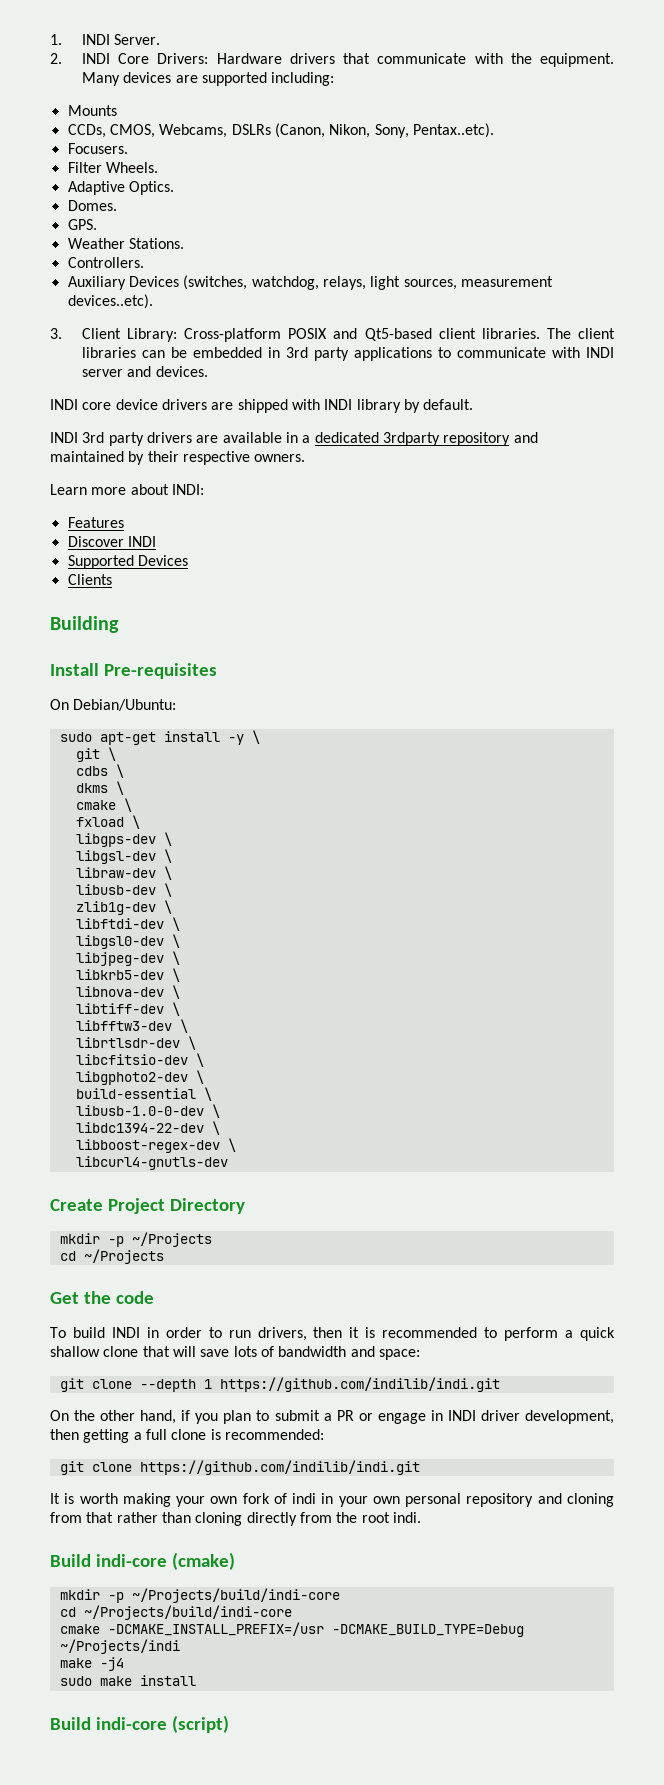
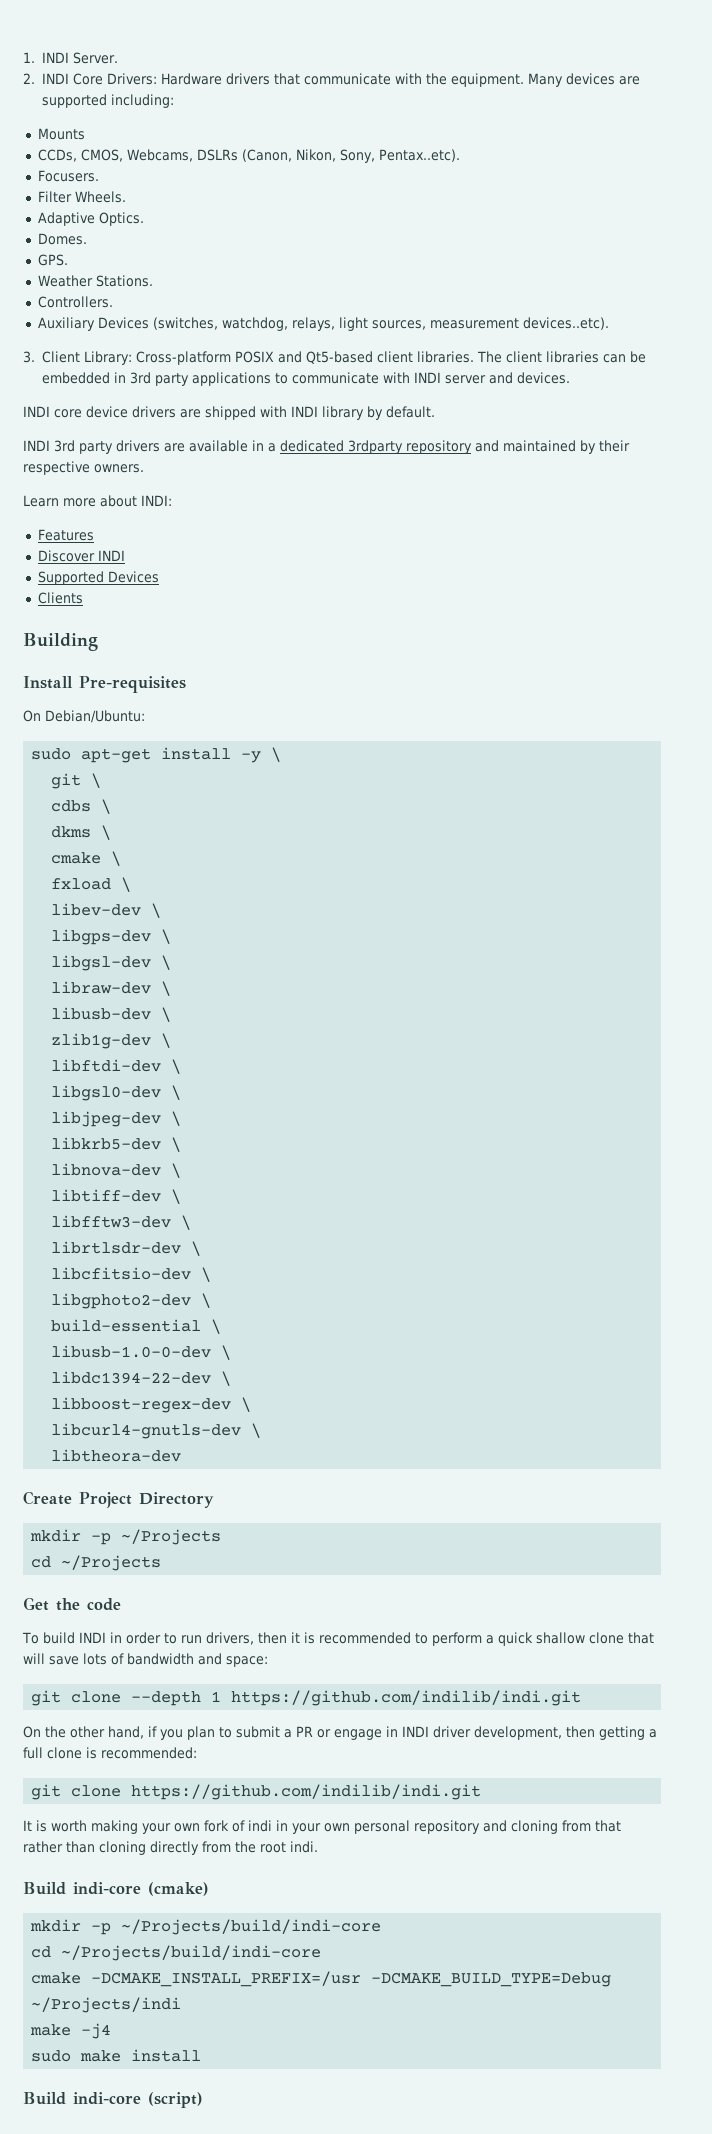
+ libev-dev \
- libcurl4-gnutls-dev
+ libcurl4-gnutls-dev \
+ libtheora-dev

